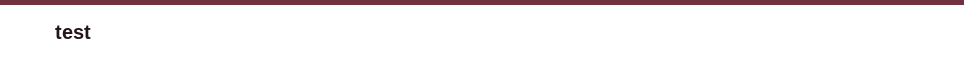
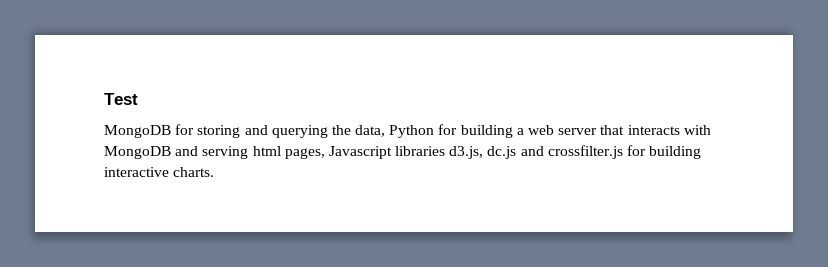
- test
+ Test
+ MongoDB for storing and querying the data, Python for building a web server that interacts with MongoDB and serving html pages, Javascript libraries d3.js, dc.js and crossfilter.js for building interactive charts.

